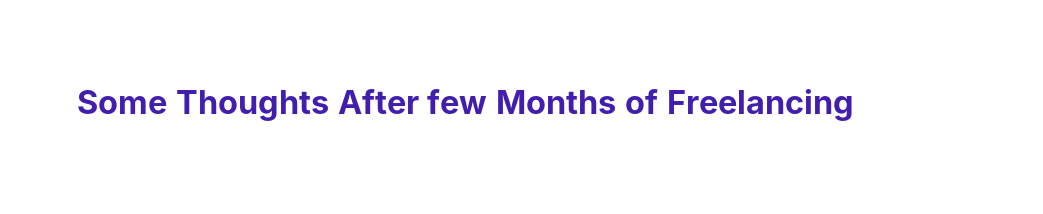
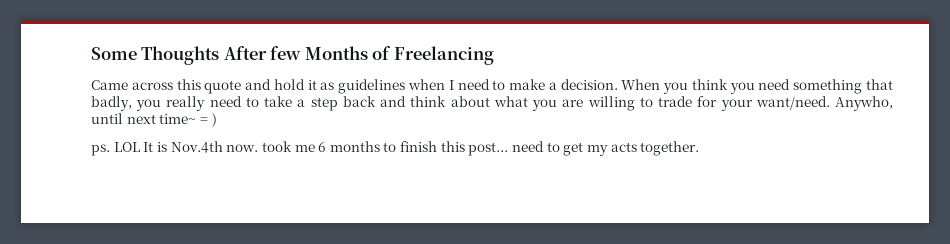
+ Came across this quote and hold it as guidelines when I need to make a decision. When you think you need something that badly, you really need to take a step back and think about what you are willing to trade for your want/need. Anywho, until next time~ = )
+ ps. LOL It is Nov.4th now. took me 6 months to finish this post... need to get my acts together.

